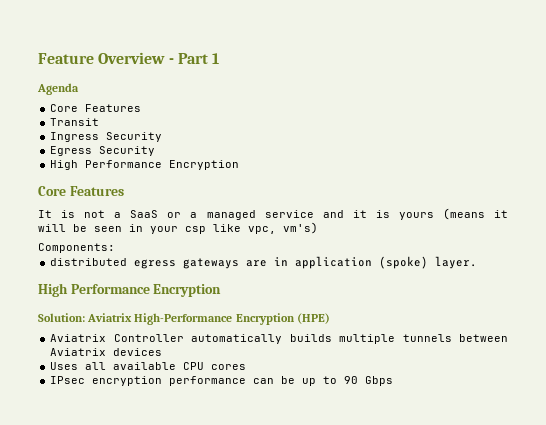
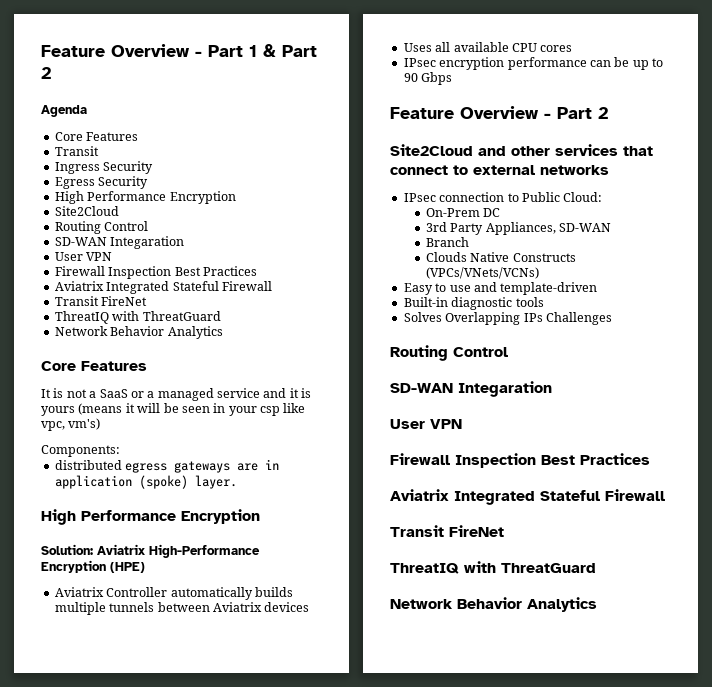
- Feature Overview - Part 1
+ Feature Overview - Part 1 & Part 2
  Egress Security
  High Performance Encryption
+ Site2Cloud
+ Routing Control
+ SD-WAN Integaration
+ User VPN
+ Firewall Inspection Best Practices
+ Aviatrix Integrated Stateful Firewall
+ Transit FireNet
+ ThreatIQ with ThreatGuard
+ Network Behavior Analytics
+ Feature Overview - Part 2
+ Site2Cloud and other services that connect to external networks
+ IPsec connection to Public Cloud:
+ On-Prem DC
+ 3rd Party Appliances, SD-WAN
+ Branch
+ Clouds Native Constructs (VPCs/VNets/VCNs)
+ Easy to use and template-driven
+ Built-in diagnostic tools
+ Solves Overlapping IPs Challenges
+ Routing Control
+ SD-WAN Integaration
+ User VPN
+ Firewall Inspection Best Practices
+ Aviatrix Integrated Stateful Firewall
+ Transit FireNet
+ ThreatIQ with ThreatGuard
+ Network Behavior Analytics

